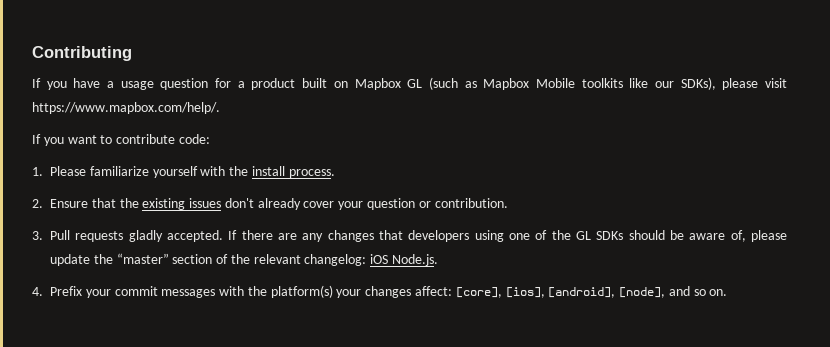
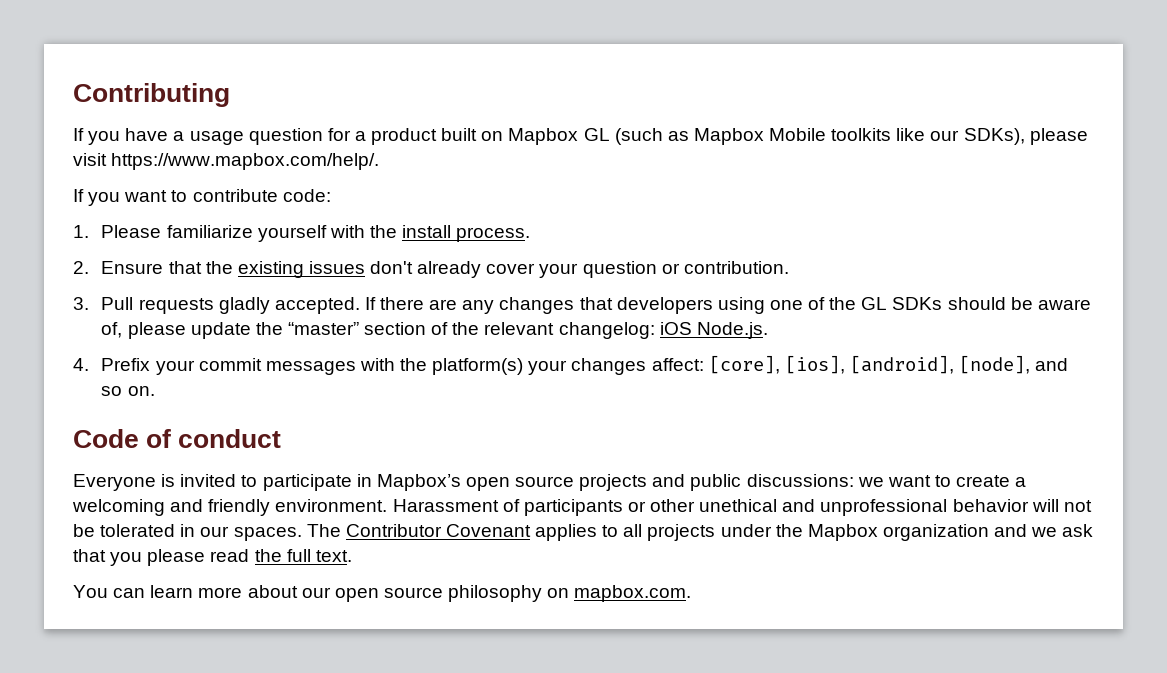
+ Code of conduct
+ Everyone is invited to participate in Mapbox’s open source projects and public discussions: we want to create a welcoming and friendly environment. Harassment of participants or other unethical and unprofessional behavior will not be tolerated in our spaces. The Contributor Covenant applies to all projects under the Mapbox organization and we ask that you please read the full text.
+ You can learn more about our open source philosophy on mapbox.com.

